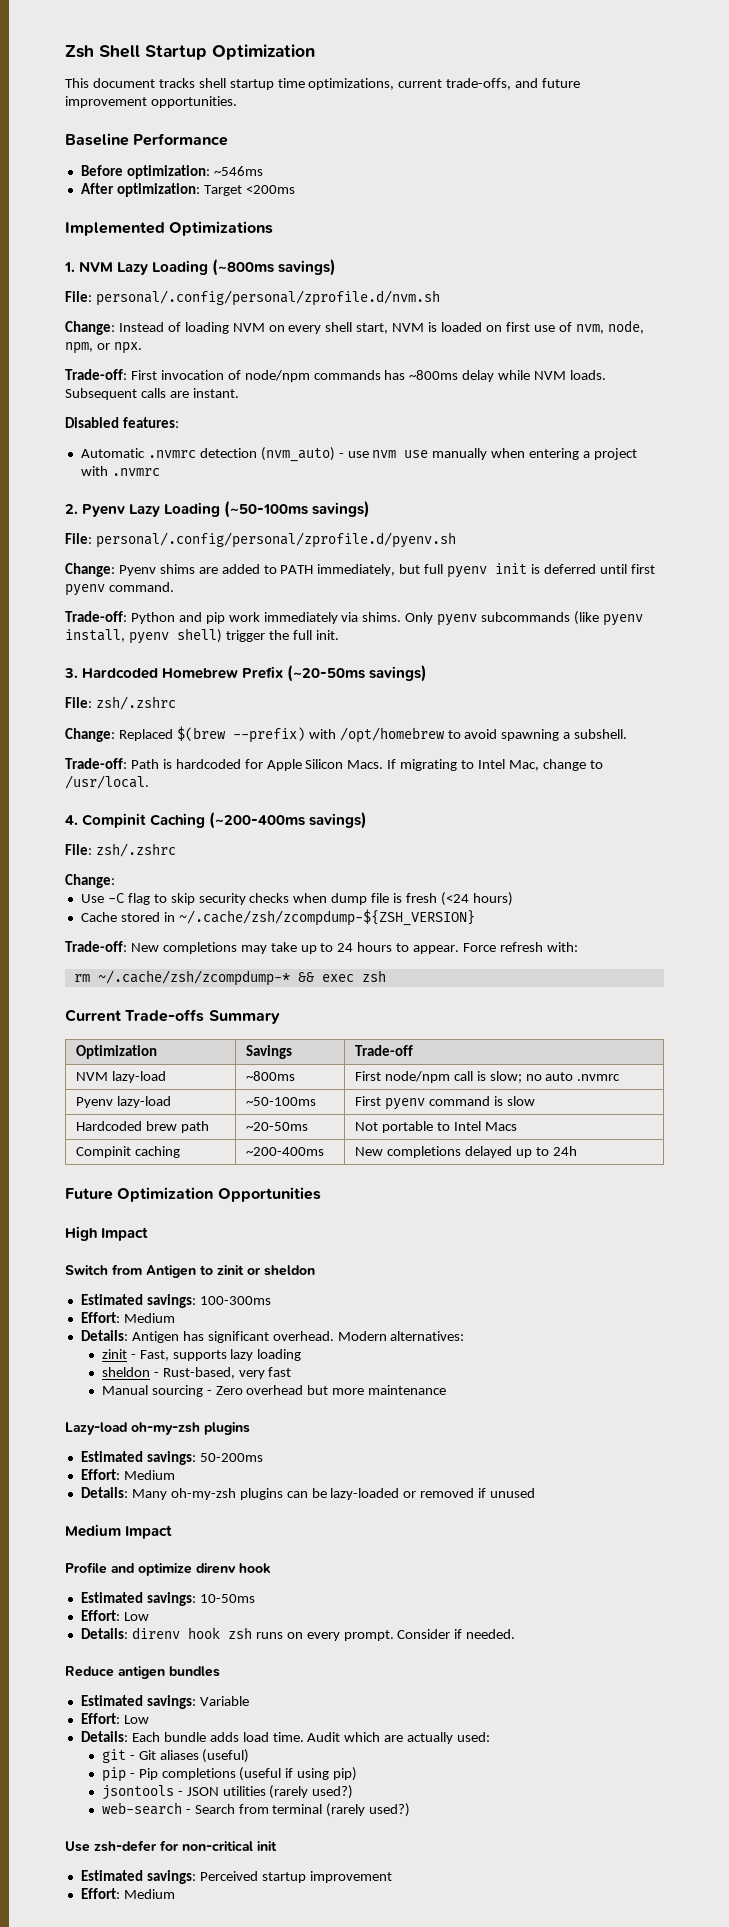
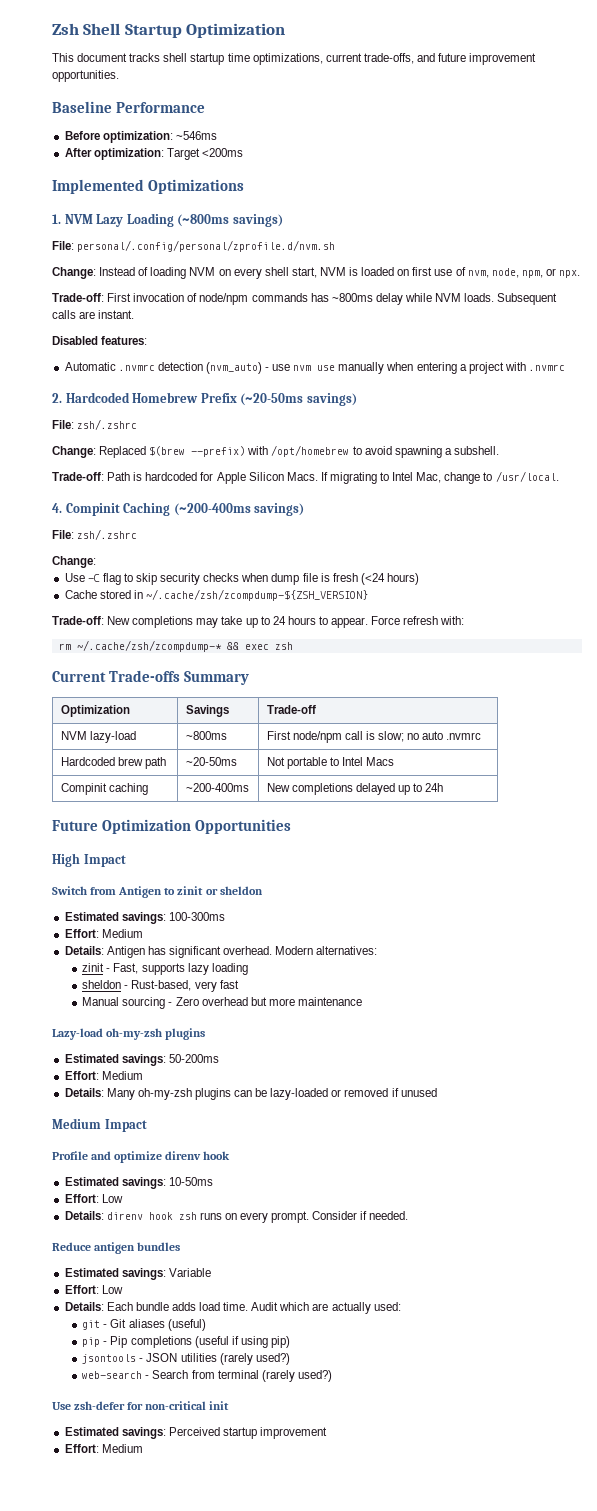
- 2. Pyenv Lazy Loading (~50-100ms savings)
- File: personal/.config/personal/zprofile.d/pyenv.sh
- Change: Pyenv shims are added to PATH immediately, but full pyenv init is deferred until first pyenv command.
- Trade-off: Python and pip work immediately via shims. Only pyenv subcommands (like pyenv install, pyenv shell) trigger the full init.
- 3. Hardcoded Homebrew Prefix (~20-50ms savings)
+ 2. Hardcoded Homebrew Prefix (~20-50ms savings)
- Pyenv lazy-load | ~50-100ms | First pyenv command is slow

